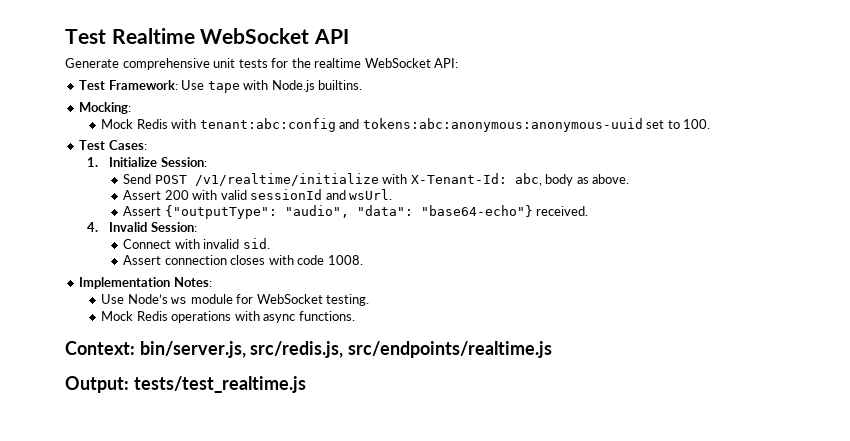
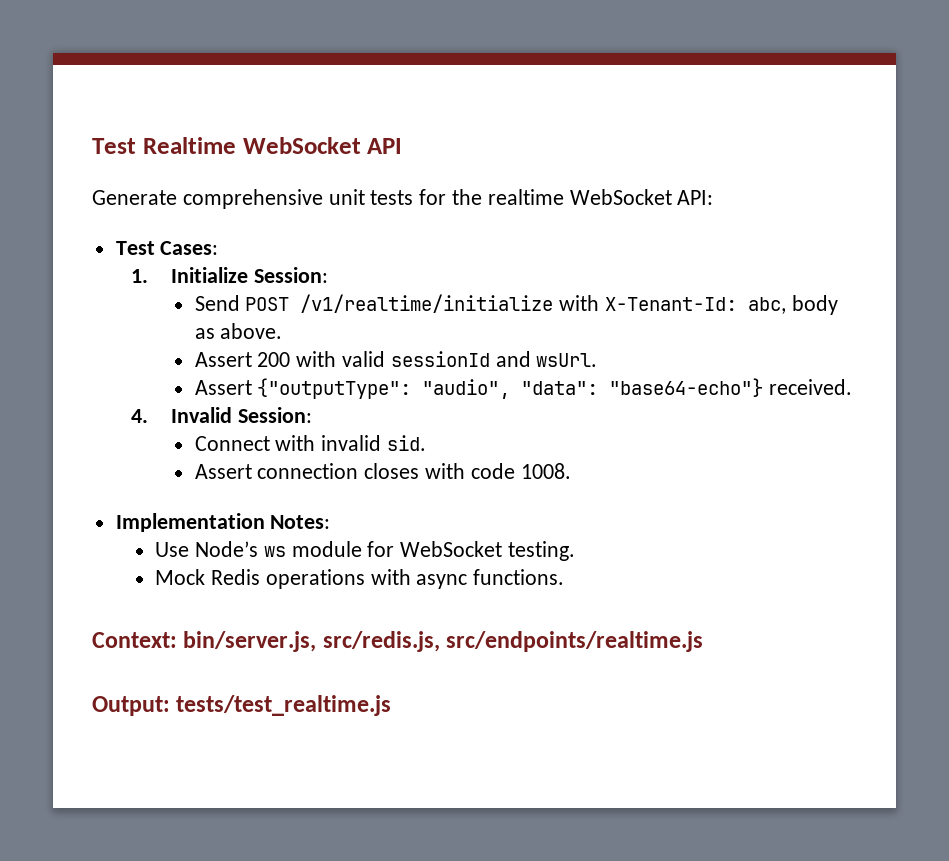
- Test Framework: Use tape with Node.js builtins.
- Mocking:
- Mock Redis with tenant:abc:config and tokens:abc:anonymous:anonymous-uuid set to 100.

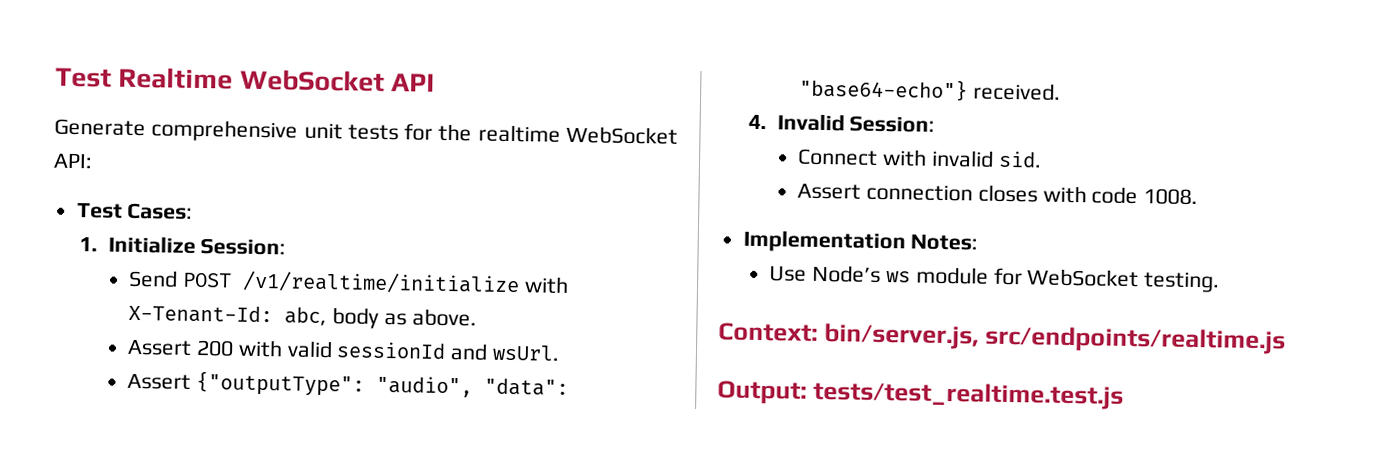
- Mock Redis operations with async functions.
- Context: bin/server.js, src/redis.js, src/endpoints/realtime.js
+ Context: bin/server.js, src/endpoints/realtime.js
- Output: tests/test_realtime.js
+ Output: tests/test_realtime.test.js

